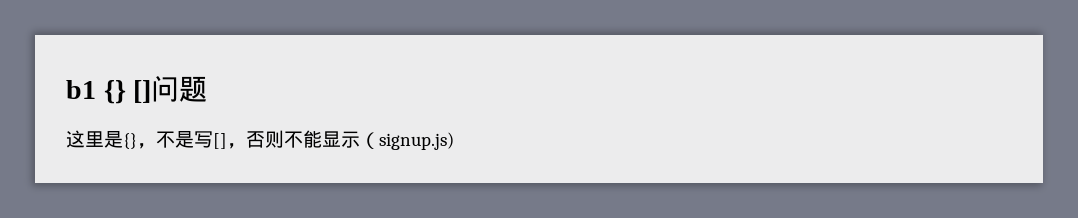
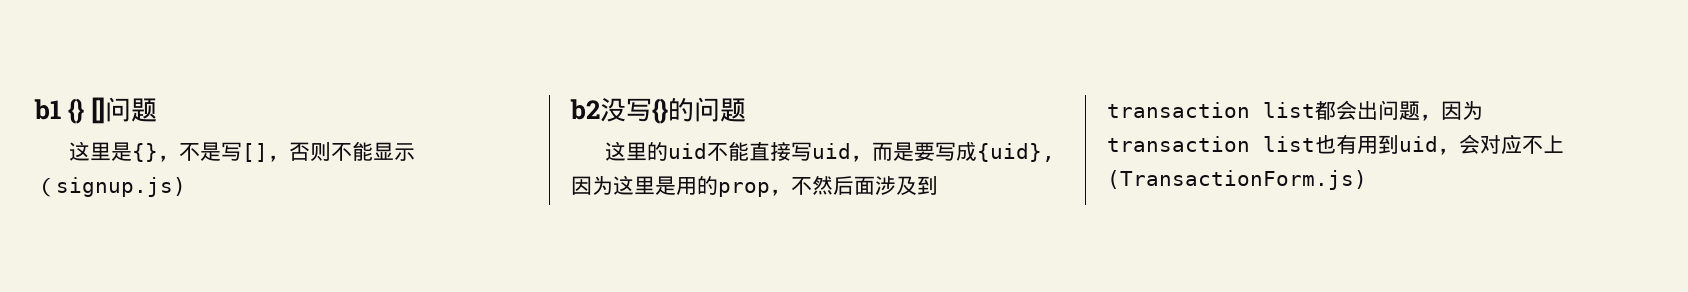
+ b2没写{}的问题
+ 这里的uid不能直接写uid，而是要写成{uid},因为这里是用的prop，不然后面涉及到transaction list都会出问题，因为transaction list也有用到uid，会对应不上(TransactionForm.js)

